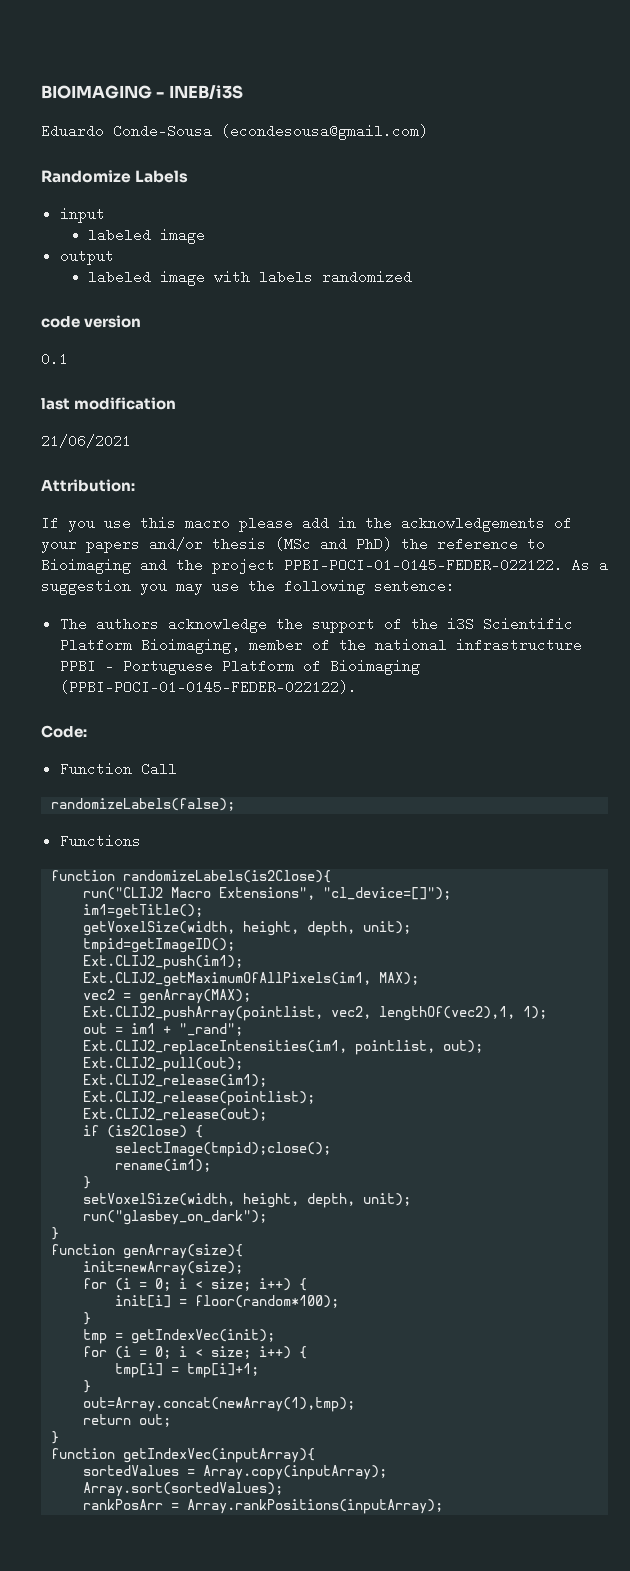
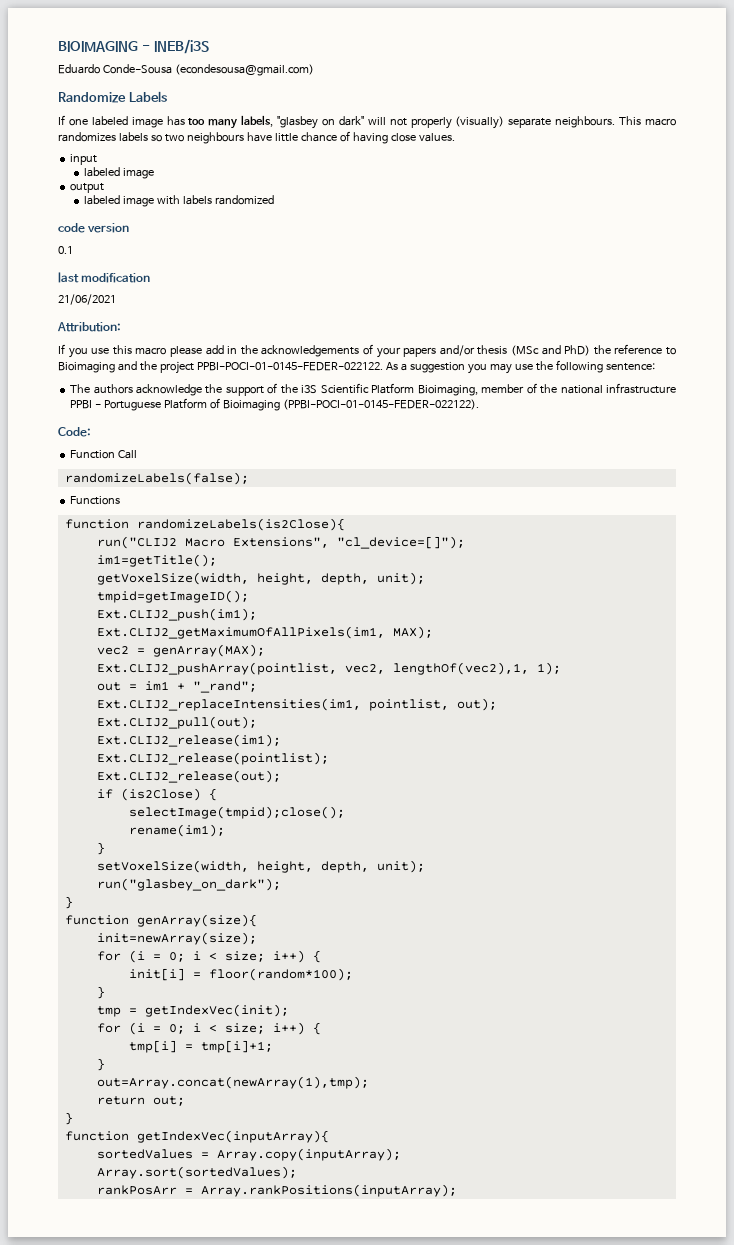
+ If one labeled image has too many labels, "glasbey on dark" will not properly (visually) separate neighbours. This macro randomizes labels so two neighbours have little chance of having close values.

